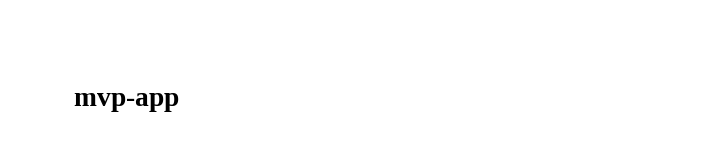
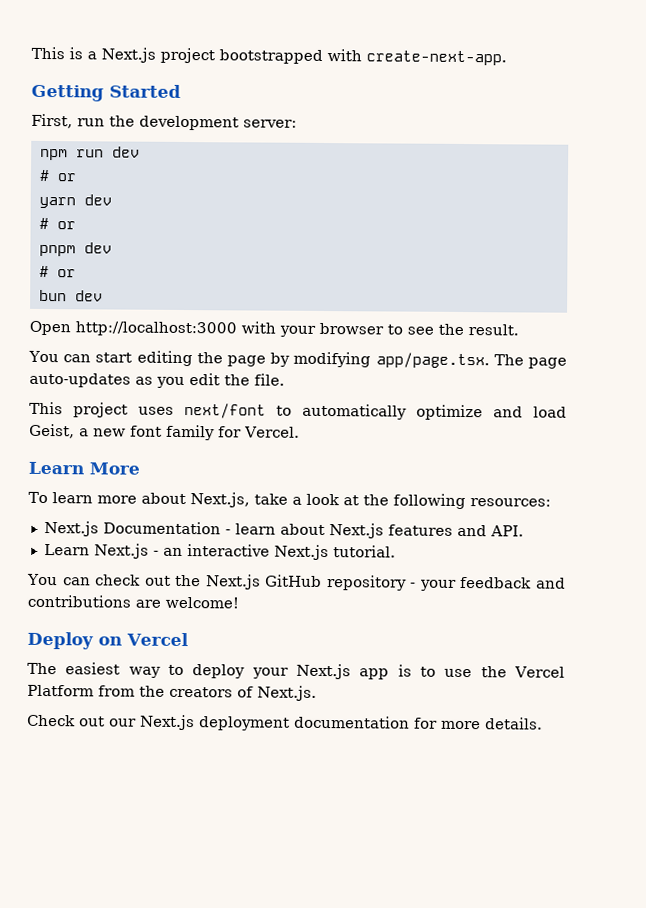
- mvp-app
+ This is a Next.js project bootstrapped with create-next-app.
+ Getting Started
+ First, run the development server:
+ npm run dev
+ # or
+ yarn dev
+ # or
+ pnpm dev
+ # or
+ bun dev
+ Open http://localhost:3000 with your browser to see the result.
+ You can start editing the page by modifying app/page.tsx. The page auto-updates as you edit the file.
+ This project uses next/font to automatically optimize and load Geist, a new font family for Vercel.
+ Learn More
+ To learn more about Next.js, take a look at the following resources:
+ Next.js Documentation - learn about Next.js features and API.
+ Learn Next.js - an interactive Next.js tutorial.
+ You can check out the Next.js GitHub repository - your feedback and contributions are welcome!
+ Deploy on Vercel
+ The easiest way to deploy your Next.js app is to use the Vercel Platform from the creators of Next.js.
+ Check out our Next.js deployment documentation for more details.

